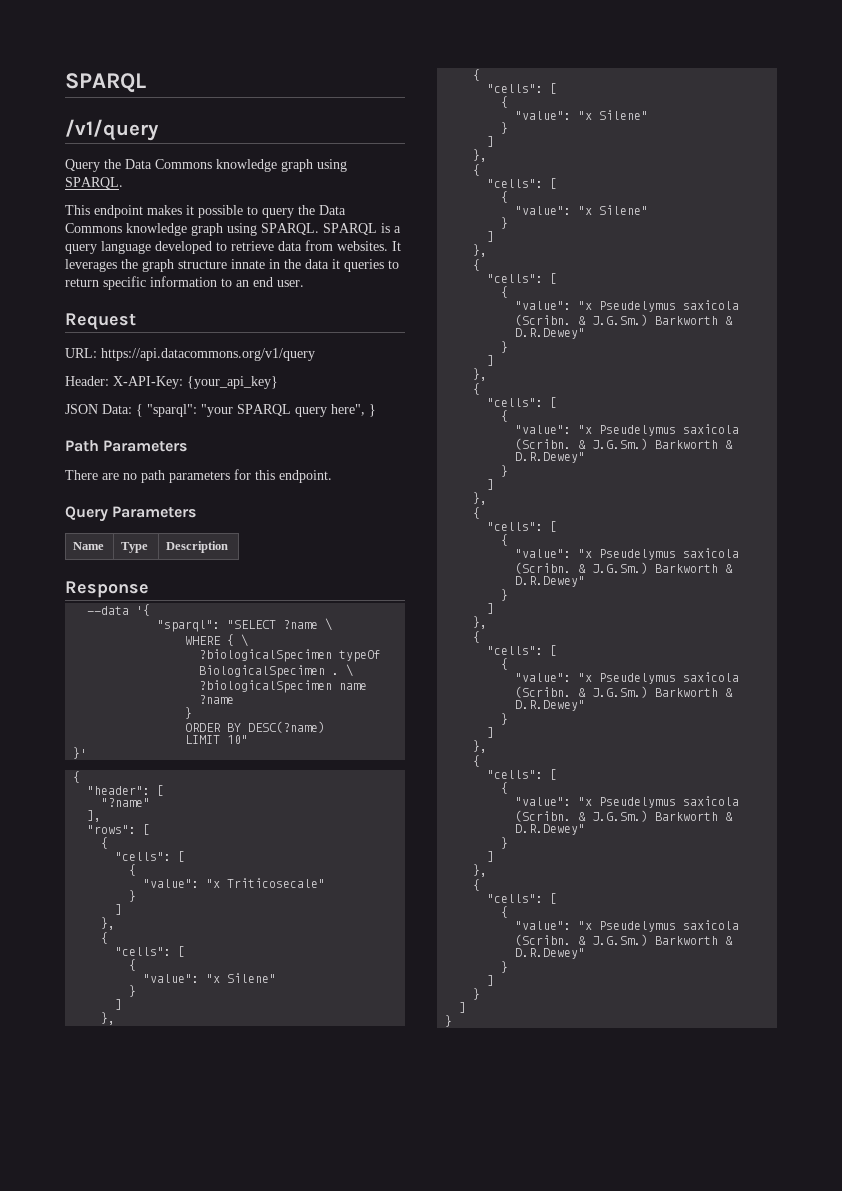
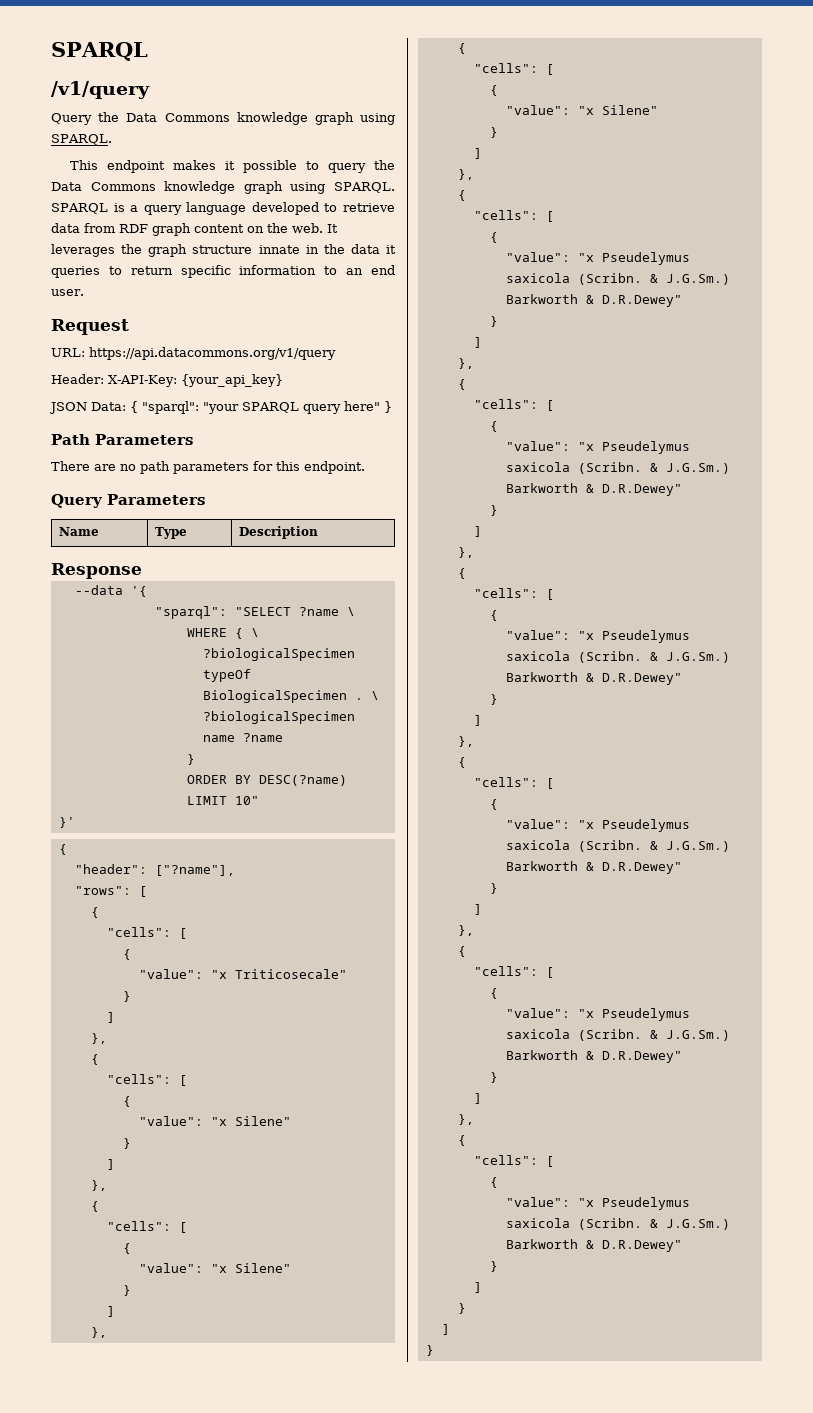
- SPARQL is a query language developed to retrieve data from websites.
+ SPARQL is a query language developed to retrieve data from RDF graph content on the web.
- JSON Data: { "sparql": "your SPARQL query here", }
+ JSON Data: { "sparql": "your SPARQL query here" }
- "header": [
- "?name"
- ],
+ "header": ["?name"],

